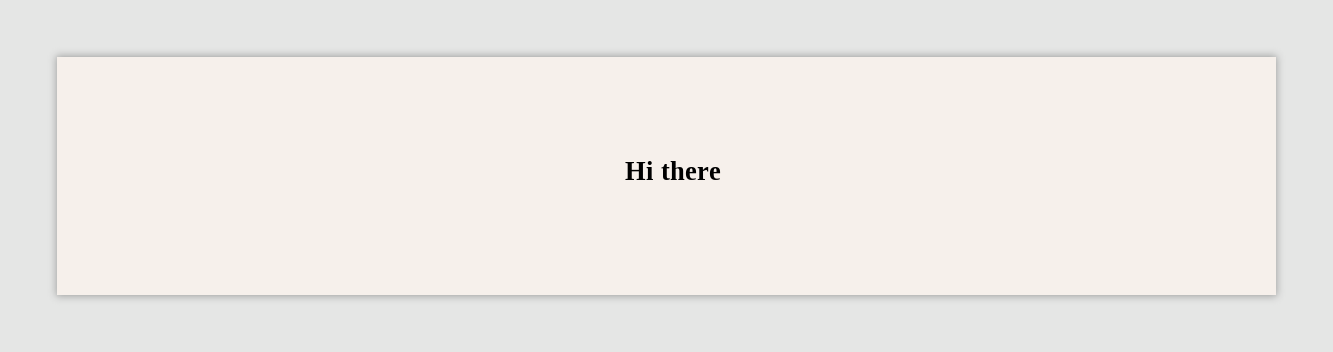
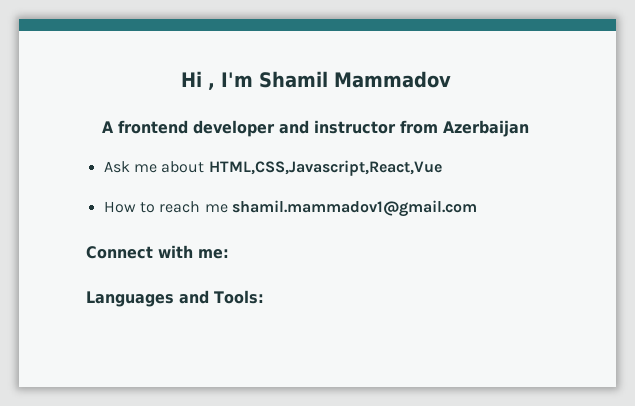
- Hi there
+ Hi , I'm Shamil Mammadov
+ A frontend developer and instructor from Azerbaijan
+ Ask me about HTML,CSS,Javascript,React,Vue
+ How to reach me shamil.mammadov1@gmail.com
+ Connect with me:
+ Languages and Tools:

